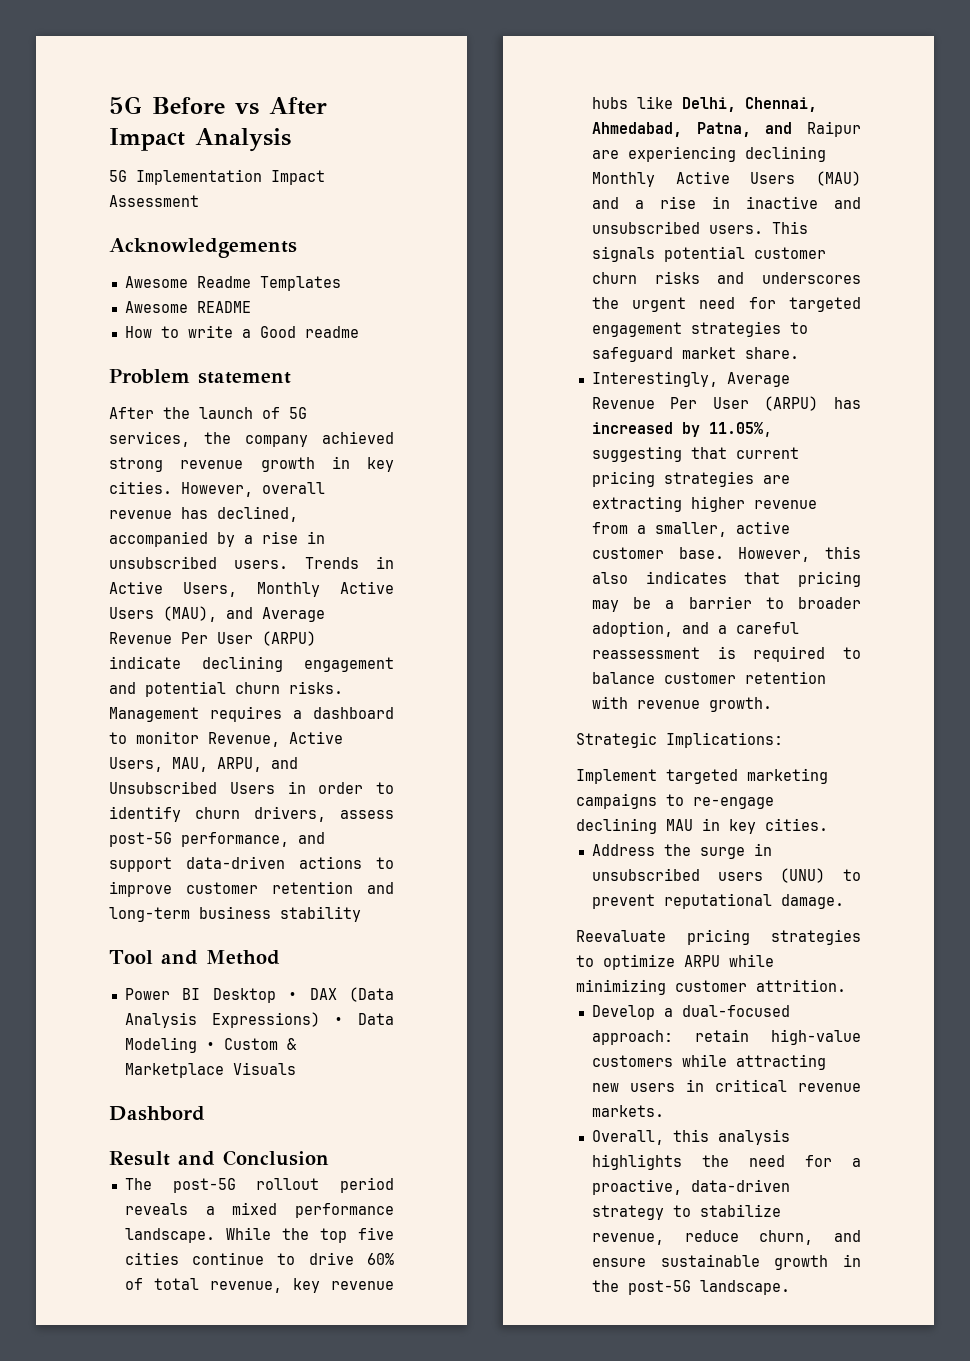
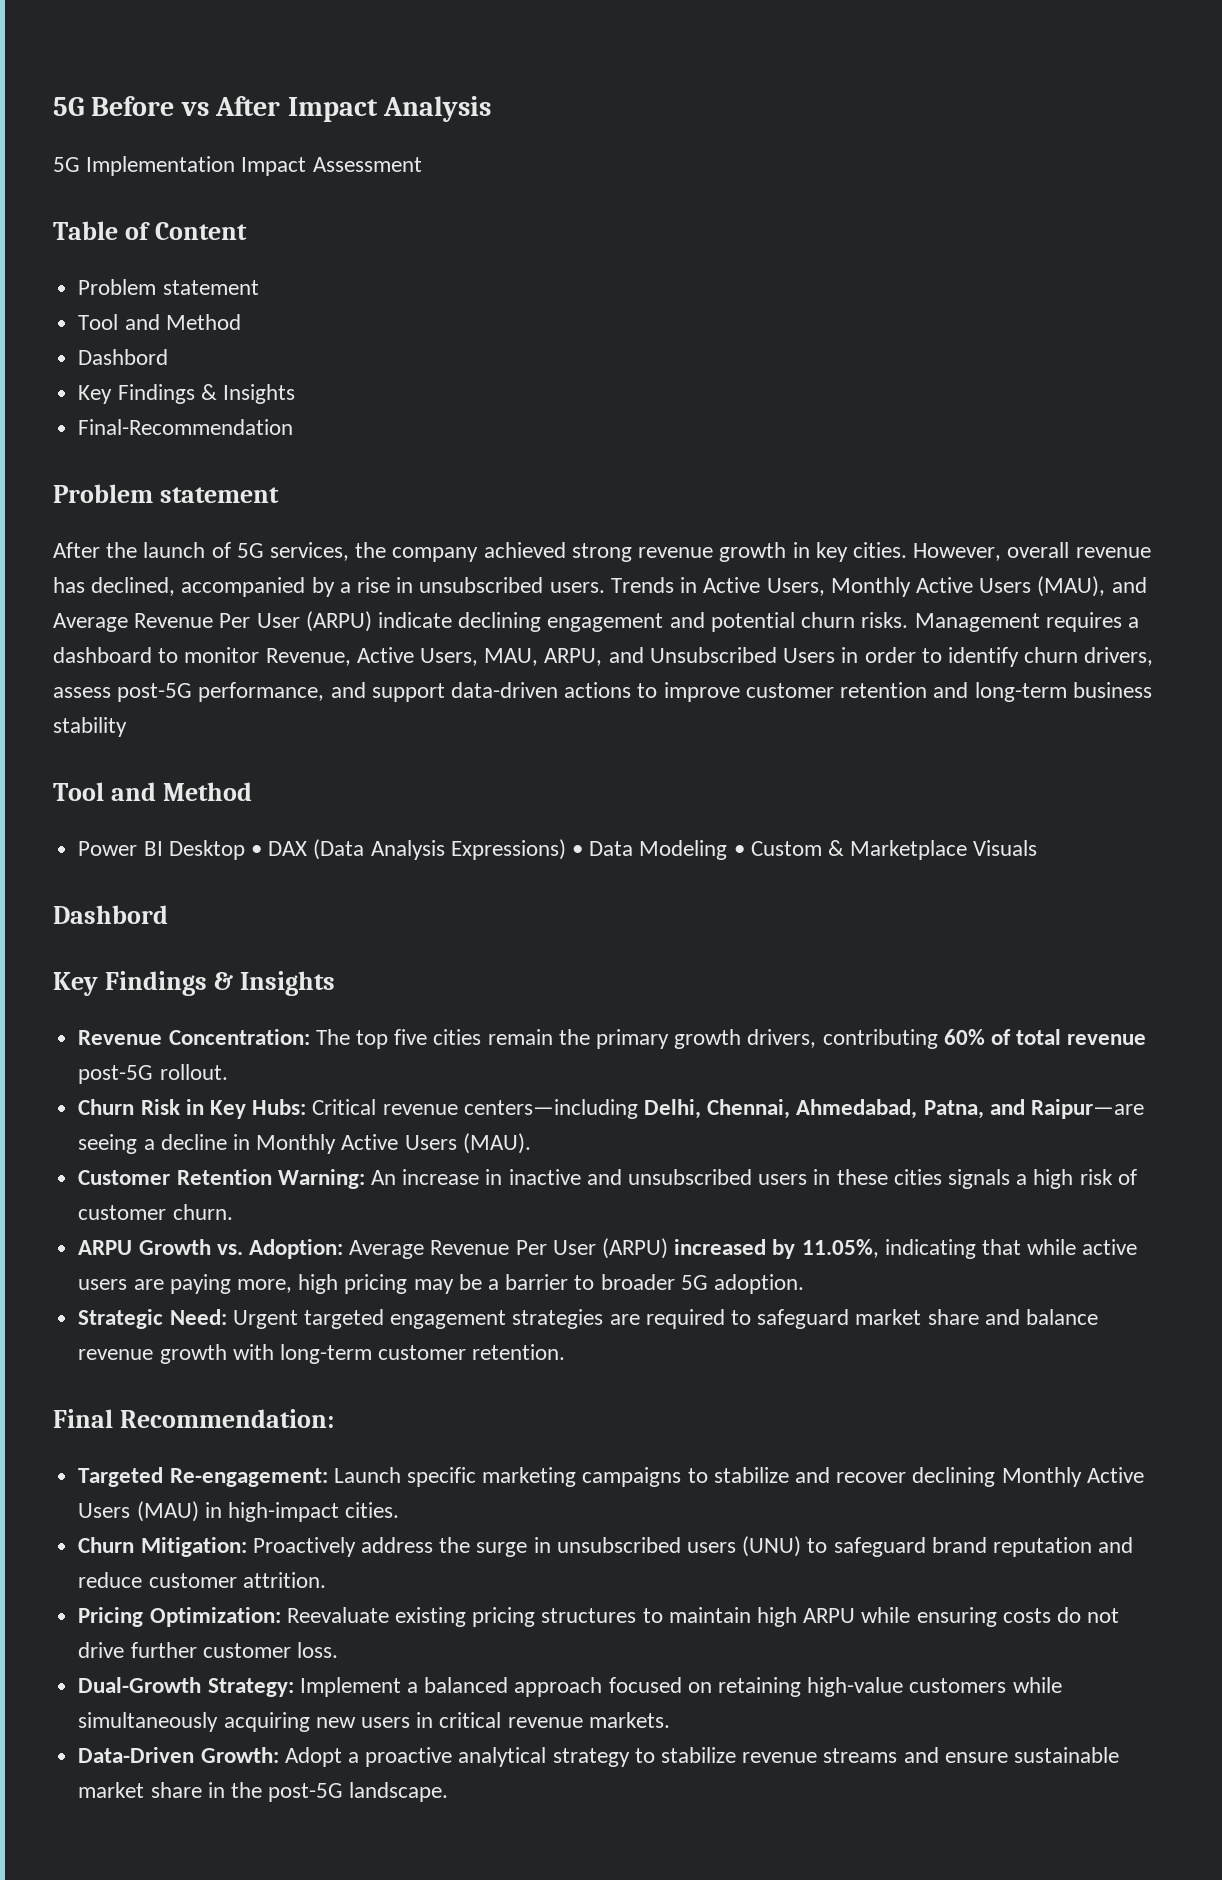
- Acknowledgements
- Awesome Readme Templates
- Awesome README
- How to write a Good readme
+ Table of Content
+ Problem statement
+ Tool and Method
+ Dashbord
+ Key Findings & Insights
+ Final-Recommendation
  Power BI Desktop • DAX (Data Analysis Expressions) • Data Modeling • Custom & Marketplace Visuals
  Dashbord
- Result and Conclusion
- The post-5G rollout period reveals a mixed performance landscape. While the top five cities continue to drive 60% of total revenue, key revenue hubs like Delhi, Chennai, Ahmedabad, Patna, and Raipur are experiencing declining Monthly Active Users (MAU) and a rise in inactive and unsubscribed users. This signals potential customer churn risks and underscores the urgent need for targeted engagement strategies to safeguard market share.
- Interestingly, Average Revenue Per User (ARPU) has increased by 11.05%, suggesting that current pricing strategies are extracting higher revenue from a smaller, active customer base. However, this also indicates that pricing may be a barrier to broader adoption, and a careful reassessment is required to balance customer retention with revenue growth.
- Strategic Implications:
- Implement targeted marketing campaigns to re-engage declining MAU in key cities.
- Address the surge in unsubscribed users (UNU) to prevent reputational damage.
- Reevaluate pricing strategies to optimize ARPU while minimizing customer attrition.
- Develop a dual-focused approach: retain high-value customers while attracting new users in critical revenue markets.
+ Key Findings & Insights
+ Revenue Concentration: The top five cities remain the primary growth drivers, contributing 60% of total revenue post-5G rollout.
+ Churn Risk in Key Hubs: Critical revenue centers—including Delhi, Chennai, Ahmedabad, Patna, and Raipur—are seeing a decline in Monthly Active Users (MAU).
+ Customer Retention Warning: An increase in inactive and unsubscribed users in these cities signals a high risk of customer churn.
+ ARPU Growth vs. Adoption: Average Revenue Per User (ARPU) increased by 11.05%, indicating that while active users are paying more, high pricing may be a barrier to broader 5G adoption.
+ Strategic Need: Urgent targeted engagement strategies are required to safeguard market share and balance revenue growth with long-term customer retention.
+ Final Recommendation:
+ Targeted Re-engagement: Launch specific marketing campaigns to stabilize and recover declining Monthly Active Users (MAU) in high-impact cities.
+ Churn Mitigation: Proactively address the surge in unsubscribed users (UNU) to safeguard brand reputation and reduce customer attrition.
+ Pricing Optimization: Reevaluate existing pricing structures to maintain high ARPU while ensuring costs do not drive further customer loss.
+ Dual-Growth Strategy: Implement a balanced approach focused on retaining high-value customers while simultaneously acquiring new users in critical revenue markets.
- Overall, this analysis highlights the need for a proactive, data-driven strategy to stabilize revenue, reduce churn, and ensure sustainable growth in the post-5G landscape.
+ Data-Driven Growth: Adopt a proactive analytical strategy to stabilize revenue streams and ensure sustainable market share in the post-5G landscape.

